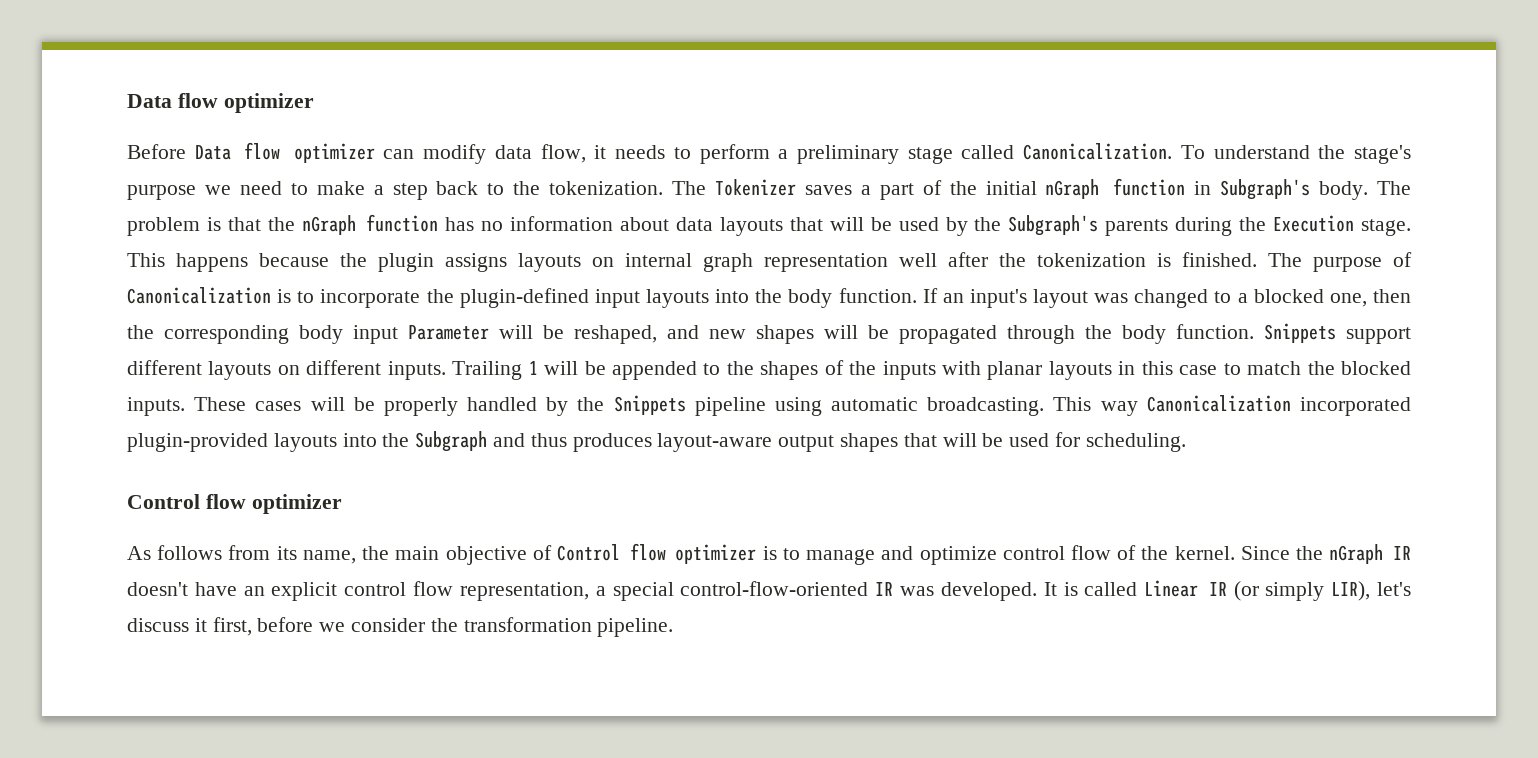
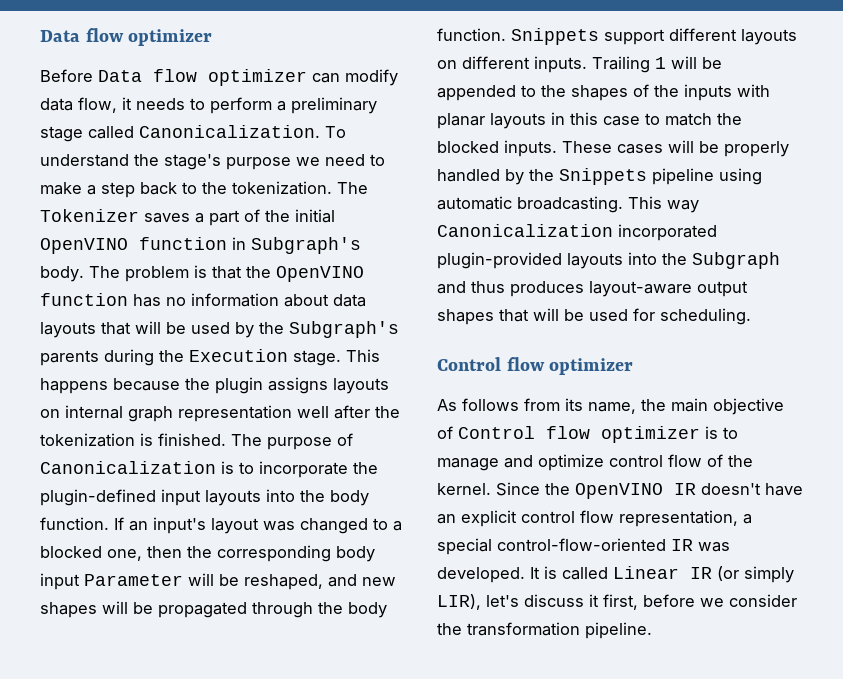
- The Tokenizer saves a part of the initial nGraph function in Subgraph's body.
+ The Tokenizer saves a part of the initial OpenVINO function in Subgraph's body.
- The problem is that the nGraph function has no information about data layouts that will be used by the Subgraph's parents during the Execution stage.
+ The problem is that the OpenVINO function has no information about data layouts that will be used by the Subgraph's parents during the Execution stage.
- Since the nGraph IR doesn't have an explicit control flow representation, a special control-flow-oriented IR was developed.
+ Since the OpenVINO IR doesn't have an explicit control flow representation, a special control-flow-oriented IR was developed.

